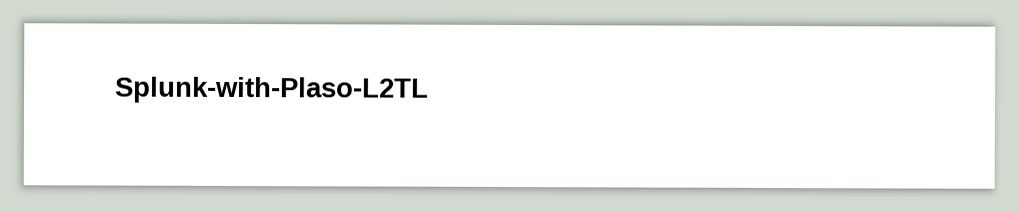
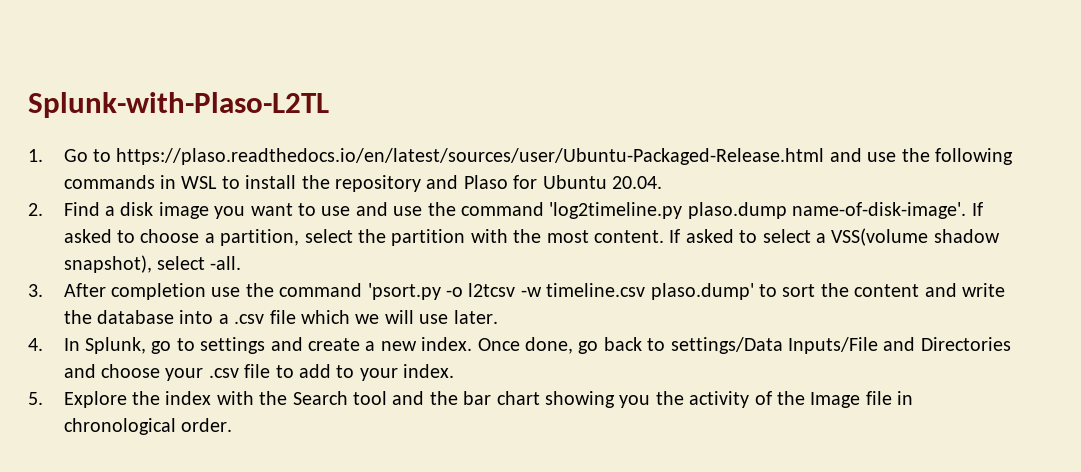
+ 1. Go to https://plaso.readthedocs.io/en/latest/sources/user/Ubuntu-Packaged-Release.html and use the following commands in WSL to install the repository and Plaso for Ubuntu 20.04.
+ 2. Find a disk image you want to use and use the command 'log2timeline.py plaso.dump name-of-disk-image'. If asked to choose a partition, select the partition with the most content. If asked to select a VSS(volume shadow snapshot), select -all.
+ 3. After completion use the command 'psort.py -o l2tcsv -w timeline.csv plaso.dump' to sort the content and write the database into a .csv file which we will use later.
+ 4. In Splunk, go to settings and create a new index. Once done, go back to settings/Data Inputs/File and Directories and choose your .csv file to add to your index.
+ 5. Explore the index with the Search tool and the bar chart showing you the activity of the Image file in chronological order.

